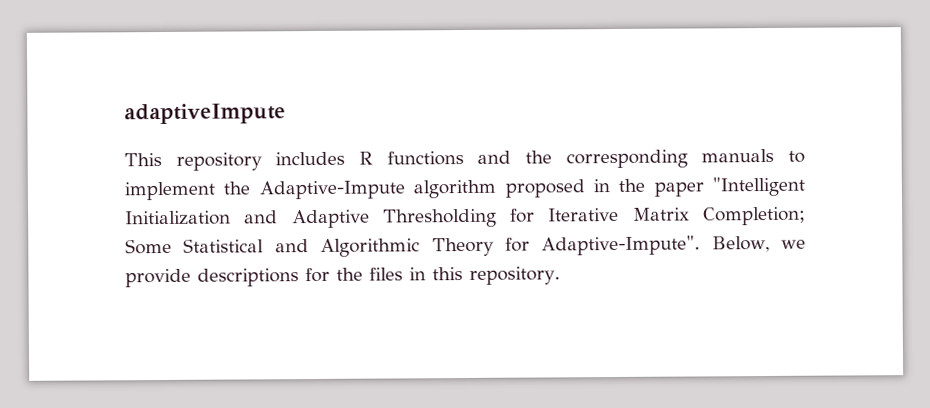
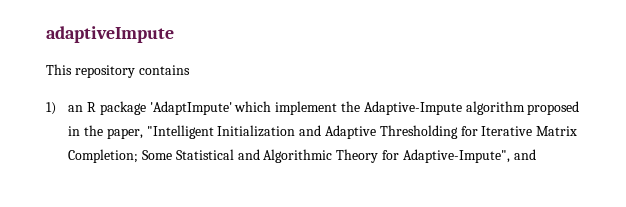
- This repository includes R functions and the corresponding manuals to implement the Adaptive-Impute algorithm proposed in the paper "Intelligent Initialization and Adaptive Thresholding for Iterative Matrix Completion; Some Statistical and Algorithmic Theory for Adaptive-Impute". Below, we provide descriptions for the files in this repository.
+ This repository contains
+ 1) an R package 'AdaptImpute' which implement the Adaptive-Impute algorithm proposed in the paper, "Intelligent Initialization and Adaptive Thresholding for Iterative Matrix Completion; Some Statistical and Algorithmic Theory for Adaptive-Impute", and

